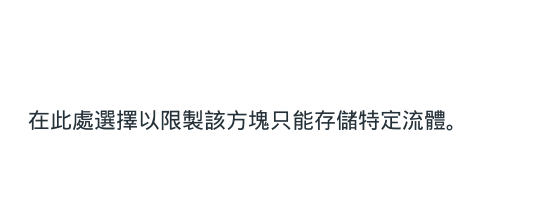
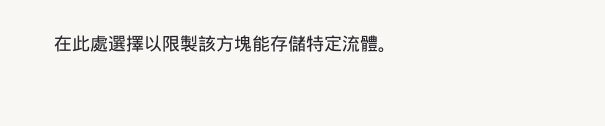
- 在此處選擇以限製該方塊只能存儲特定流體。
+ 在此處選擇以限製該方塊能存儲特定流體。

